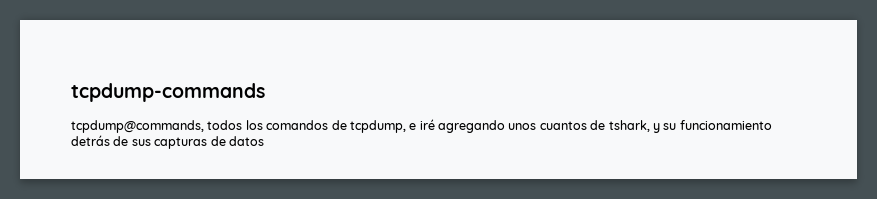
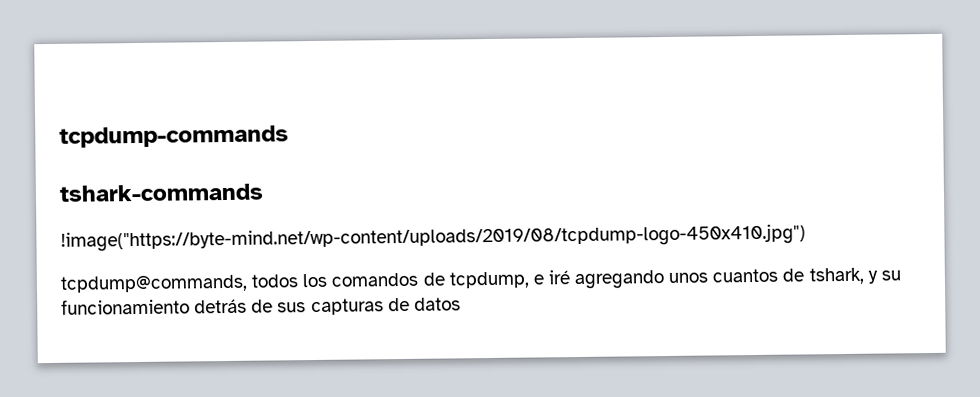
+ tshark-commands
+ !image("https://byte-mind.net/wp-content/uploads/2019/08/tcpdump-logo-450x410.jpg")

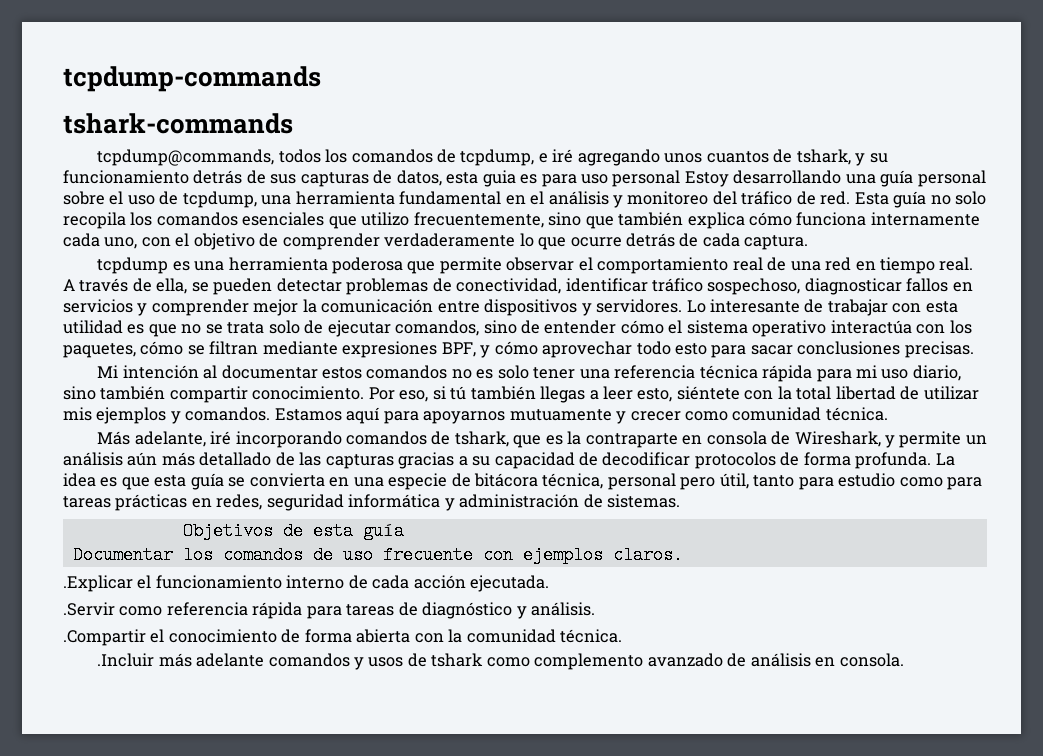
- !image("https://byte-mind.net/wp-content/uploads/2019/08/tcpdump-logo-450x410.jpg")
- tcpdump@commands, todos los comandos de tcpdump, e iré agregando unos cuantos de tshark, y su funcionamiento detrás de sus capturas de datos
+ tcpdump@commands, todos los comandos de tcpdump, e iré agregando unos cuantos de tshark, y su funcionamiento detrás de sus capturas de datos, esta guia es para uso personal Estoy desarrollando una guía personal sobre el uso de tcpdump, una herramienta fundamental en el análisis y monitoreo del tráfico de red. Esta guía no solo recopila los comandos esenciales que utilizo frecuentemente, sino que también explica cómo funciona internamente cada uno, con el objetivo de comprender verdaderamente lo que ocurre detrás de cada captura.
+ tcpdump es una herramienta poderosa que permite observar el comportamiento real de una red en tiempo real. A través de ella, se pueden detectar problemas de conectividad, identificar tráfico sospechoso, diagnosticar fallos en servicios y comprender mejor la comunicación entre dispositivos y servidores. Lo interesante de trabajar con esta utilidad es que no se trata solo de ejecutar comandos, sino de entender cómo el sistema operativo interactúa con los paquetes, cómo se filtran mediante expresiones BPF, y cómo aprovechar todo esto para sacar conclusiones precisas.
+ Mi intención al documentar estos comandos no es solo tener una referencia técnica rápida para mi uso diario, sino también compartir conocimiento. Por eso, si tú también llegas a leer esto, siéntete con la total libertad de utilizar mis ejemplos y comandos. Estamos aquí para apoyarnos mutuamente y crecer como comunidad técnica.
+ Más adelante, iré incorporando comandos de tshark, que es la contraparte en consola de Wireshark, y permite un análisis aún más detallado de las capturas gracias a su capacidad de decodificar protocolos de forma profunda. La idea es que esta guía se convierta en una especie de bitácora técnica, personal pero útil, tanto para estudio como para tareas prácticas en redes, seguridad informática y administración de sistemas.
+ Objetivos de esta guía
+ Documentar los comandos de uso frecuente con ejemplos claros.
+ .Explicar el funcionamiento interno de cada acción ejecutada.
+ .Servir como referencia rápida para tareas de diagnóstico y análisis.
+ .Compartir el conocimiento de forma abierta con la comunidad técnica.
+ .Incluir más adelante comandos y usos de tshark como complemento avanzado de análisis en consola.

